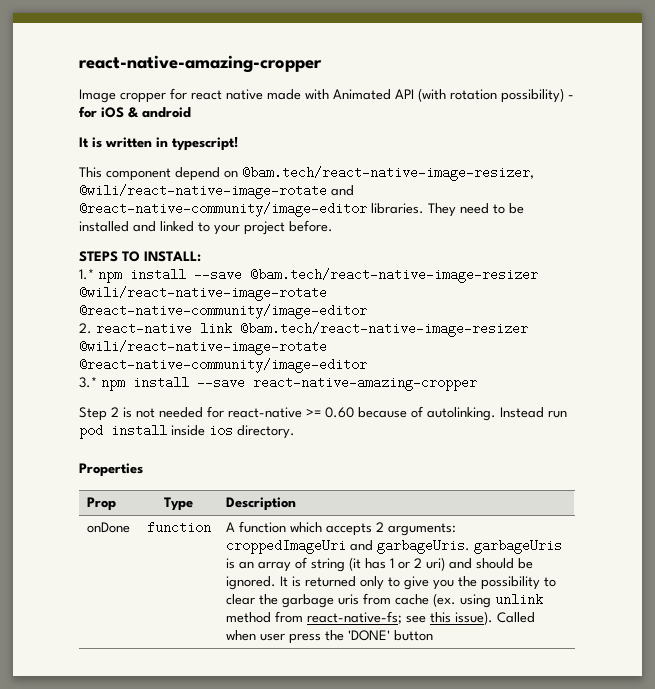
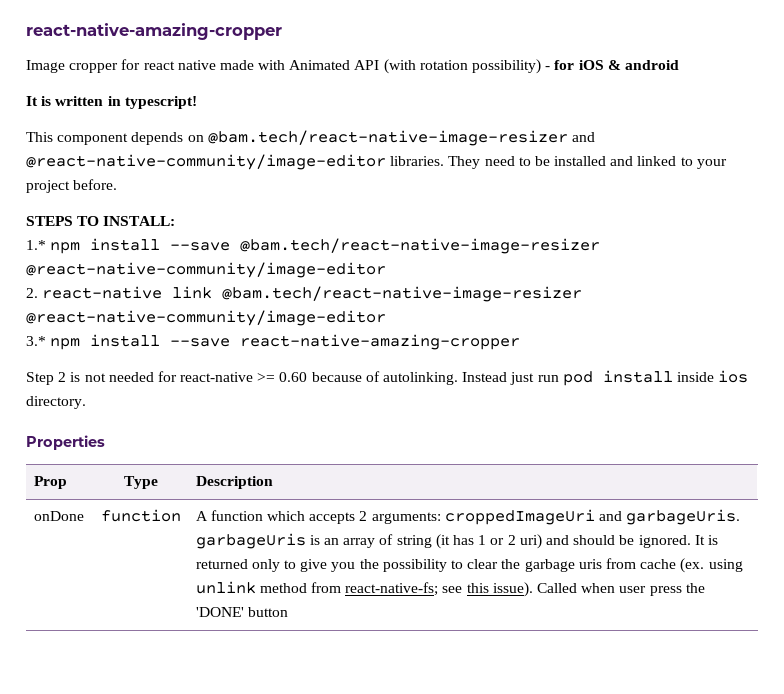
- This component depend on @bam.tech/react-native-image-resizer, @wili/react-native-image-rotate and @react-native-community/image-editor libraries.
+ This component depends on @bam.tech/react-native-image-resizer and @react-native-community/image-editor libraries.
- 1.* npm install --save @bam.tech/react-native-image-resizer @wili/react-native-image-rotate @react-native-community/image-editor
+ 1.* npm install --save @bam.tech/react-native-image-resizer @react-native-community/image-editor
- 2. react-native link @bam.tech/react-native-image-resizer @wili/react-native-image-rotate @react-native-community/image-editor
+ 2. react-native link @bam.tech/react-native-image-resizer @react-native-community/image-editor
- Instead run pod install inside ios directory.
+ Instead just run pod install inside ios directory.

